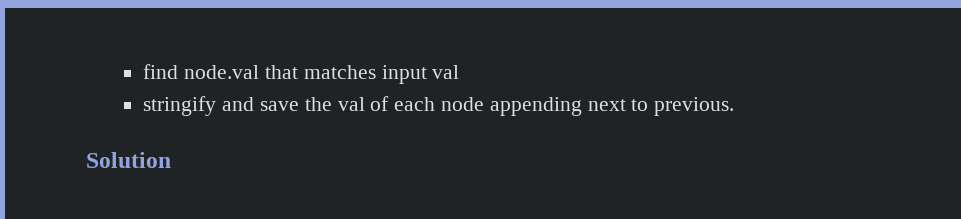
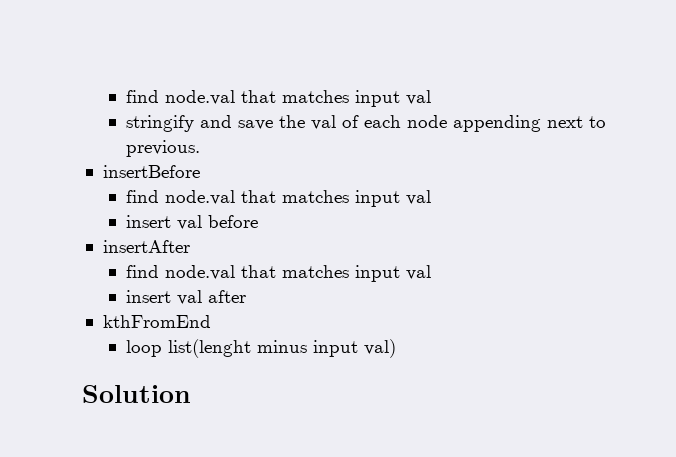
+ insertBefore
+ find node.val that matches input val
+ insert val before
+ insertAfter
+ find node.val that matches input val
+ insert val after
+ kthFromEnd
+ loop list(lenght minus input val)

